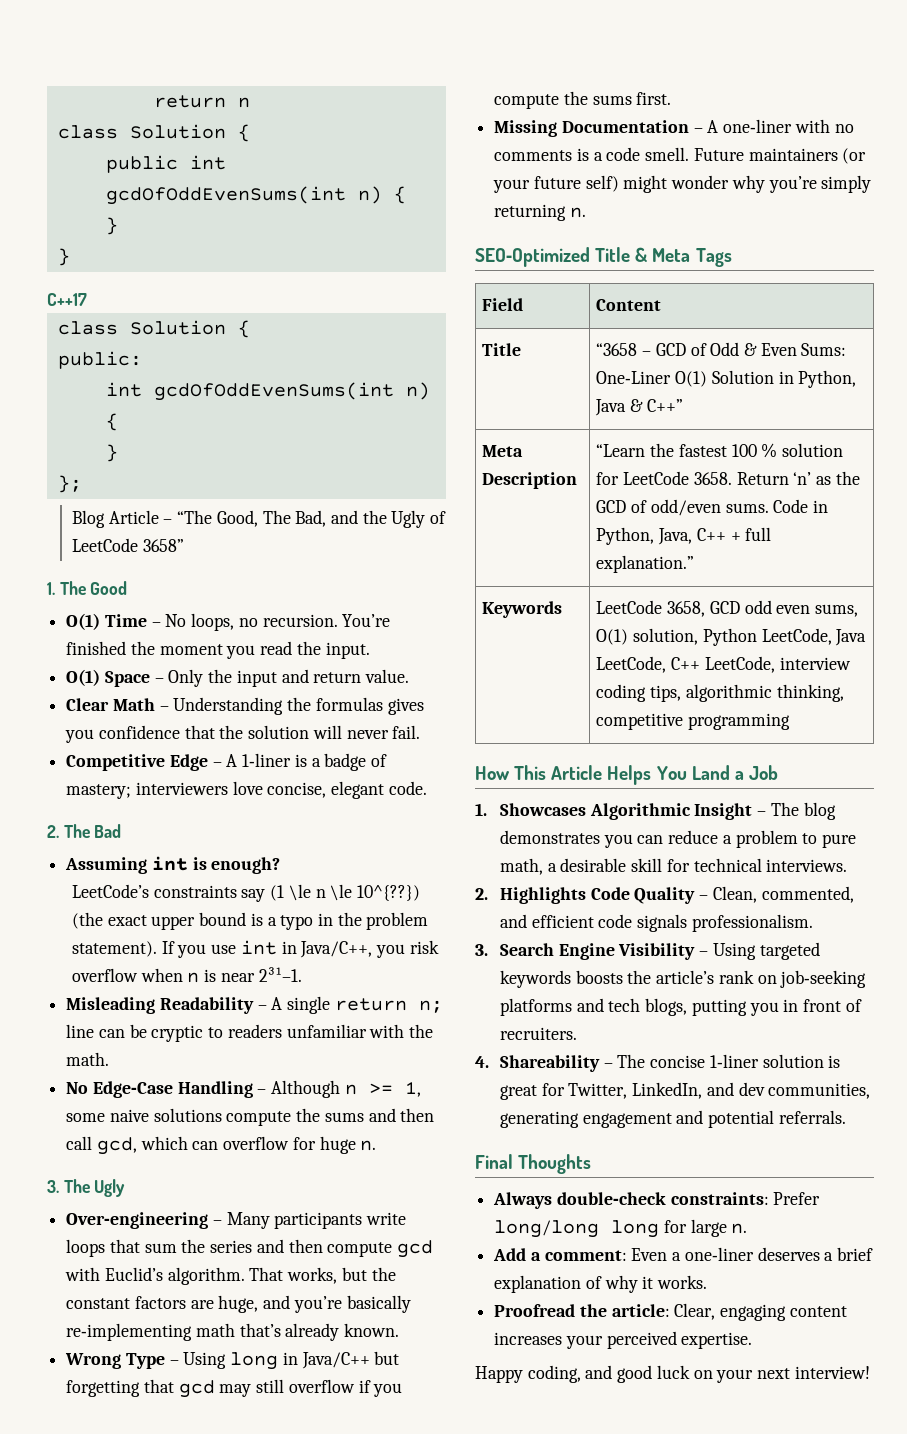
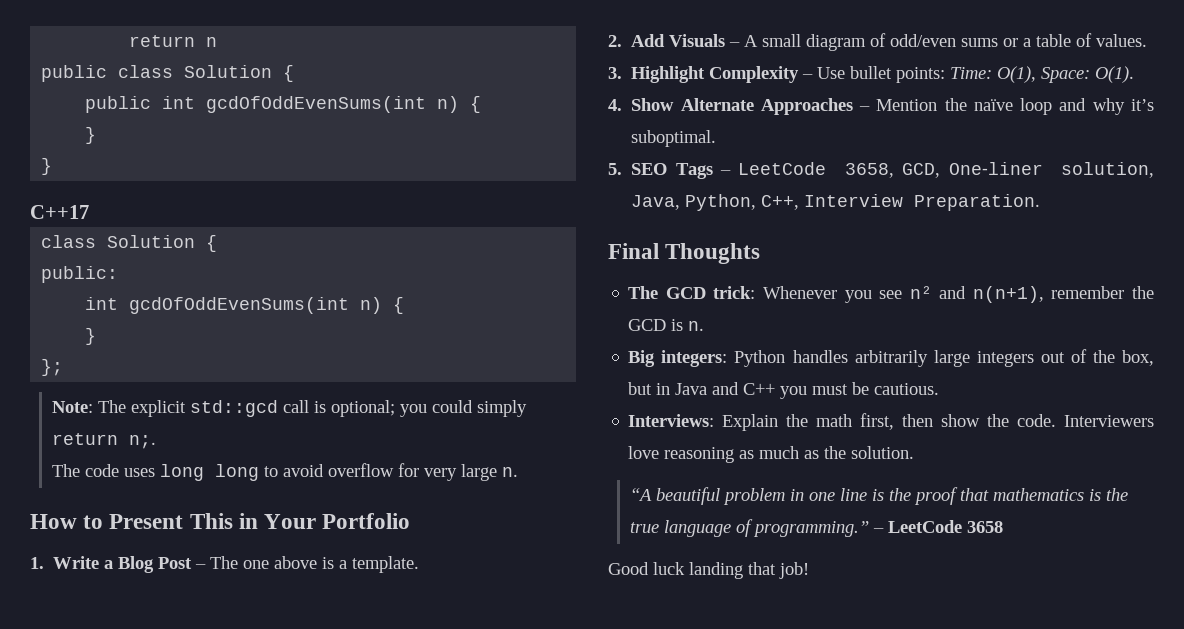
  return n
- class Solution {
+ public class Solution {
- Blog Article – “The Good, The Bad, and the Ugly of LeetCode 3658”
- 1. The Good
- O(1) Time – No loops, no recursion. You’re finished the moment you read the input.
- O(1) Space – Only the input and return value.
- Clear Math – Understanding the formulas gives you confidence that the solution will never fail.
- Competitive Edge – A 1‑liner is a badge of mastery; interviewers love concise, elegant code.
- 2. The Bad
- Assuming int is enough?
- LeetCode’s constraints say (1 \le n \le 10^{??}) (the exact upper bound is a typo in the problem statement). If you use int in Java/C++, you risk overflow when n is near 2³¹–1.
- Misleading Readability – A single return n; line can be cryptic to readers unfamiliar with the math.
- No Edge‑Case Handling – Although n >= 1, some naive solutions compute the sums and then call gcd, which can overflow for huge n.
- 3. The Ugly
- Over‑engineering – Many participants write loops that sum the series and then compute gcd with Euclid’s algorithm. That works, but the constant factors are huge, and you’re basically re‑implementing math that’s already known.
- Wrong Type – Using long in Java/C++ but forgetting that gcd may still overflow if you compute the sums first.
- Missing Documentation – A one‑liner with no comments is a code smell. Future maintainers (or your future self) might wonder why you’re simply returning n.
- SEO‑Optimized Title & Meta Tags
- Field | Content
- Title | “3658 – GCD of Odd & Even Sums: One‑Liner O(1) Solution in Python, Java & C++”
- Meta Description | “Learn the fastest 100 % solution for LeetCode 3658. Return ‘n’ as the GCD of odd/even sums. Code in Python, Java, C++ + full explanation.”
- Keywords | LeetCode 3658, GCD odd even sums, O(1) solution, Python LeetCode, Java LeetCode, C++ LeetCode, interview coding tips, algorithmic thinking, competitive programming
- How This Article Helps You Land a Job
- 1. Showcases Algorithmic Insight – The blog demonstrates you can reduce a problem to pure math, a desirable skill for technical interviews.
- 2. Highlights Code Quality – Clean, commented, and efficient code signals professionalism.
- 3. Search Engine Visibility – Using targeted keywords boosts the article’s rank on job‑seeking platforms and tech blogs, putting you in front of recruiters.
- 4. Shareability – The concise 1‑liner solution is great for Twitter, LinkedIn, and dev communities, generating engagement and potential referrals.
+ Note: The explicit std::gcd call is optional; you could simply return n;.
+ The code uses long long to avoid overflow for very large n.
+ How to Present This in Your Portfolio
+ 1. Write a Blog Post – The one above is a template.
+ 2. Add Visuals – A small diagram of odd/even sums or a table of values.
+ 3. Highlight Complexity – Use bullet points: Time: O(1), Space: O(1).
+ 4. Show Alternate Approaches – Mention the naïve loop and why it’s suboptimal.
+ 5. SEO Tags – LeetCode 3658, GCD, One‑liner solution, Java, Python, C++, Interview Preparation.
  Final Thoughts
- Always double‑check constraints: Prefer long/long long for large n.
- Add a comment: Even a one‑liner deserves a brief explanation of why it works.
- Proofread the article: Clear, engaging content increases your perceived expertise.
- Happy coding, and good luck on your next interview!
+ The GCD trick: Whenever you see n² and n(n+1), remember the GCD is n.
+ Big integers: Python handles arbitrarily large integers out of the box, but in Java and C++ you must be cautious.
+ Interviews: Explain the math first, then show the code. Interviewers love reasoning as much as the solution.
+ “A beautiful problem in one line is the proof that mathematics is the true language of programming.” – LeetCode 3658
+ Good luck landing that job!

